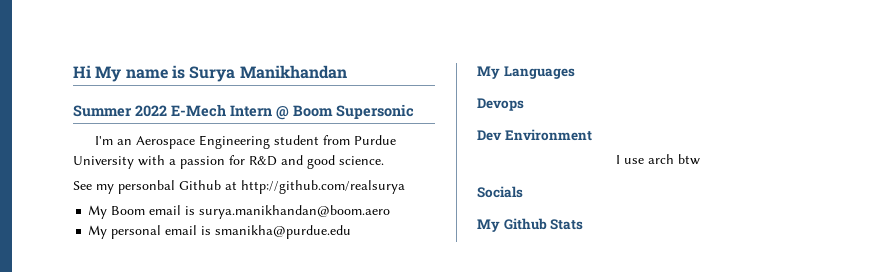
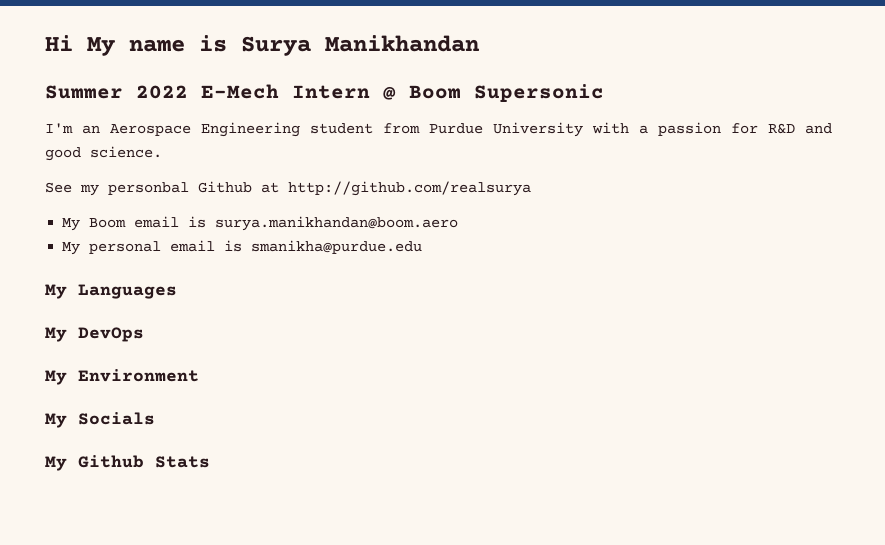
- Devops
- Dev Environment
- I use arch btw
- Socials
+ My DevOps
+ My Environment
+ My Socials

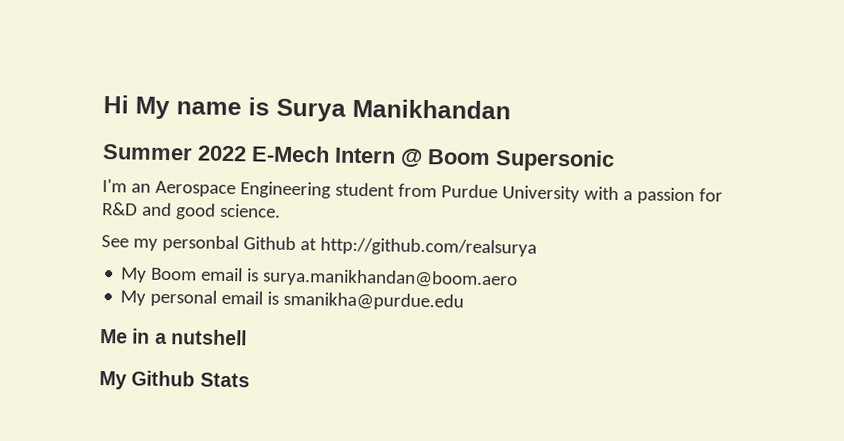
- My Languages
- My DevOps
- My Environment
- My Socials
+ Me in a nutshell

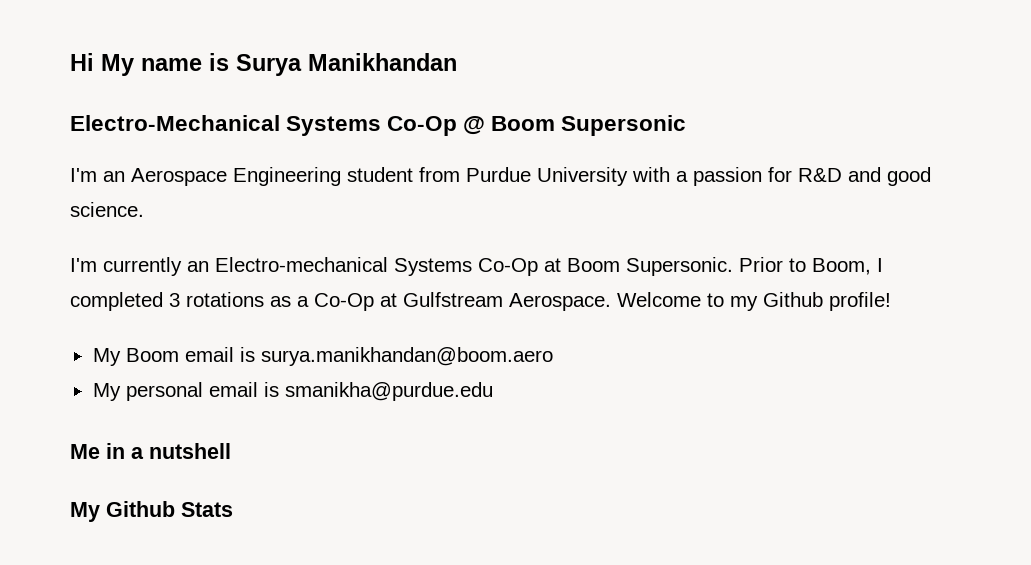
- Summer 2022 E-Mech Intern @ Boom Supersonic
+ Electro-Mechanical Systems Co-Op @ Boom Supersonic
- See my personbal Github at http://github.com/realsurya
+ I'm currently an Electro-mechanical Systems Co-Op at Boom Supersonic. Prior to Boom, I completed 3 rotations as a Co-Op at Gulfstream Aerospace. Welcome to my Github profile!

